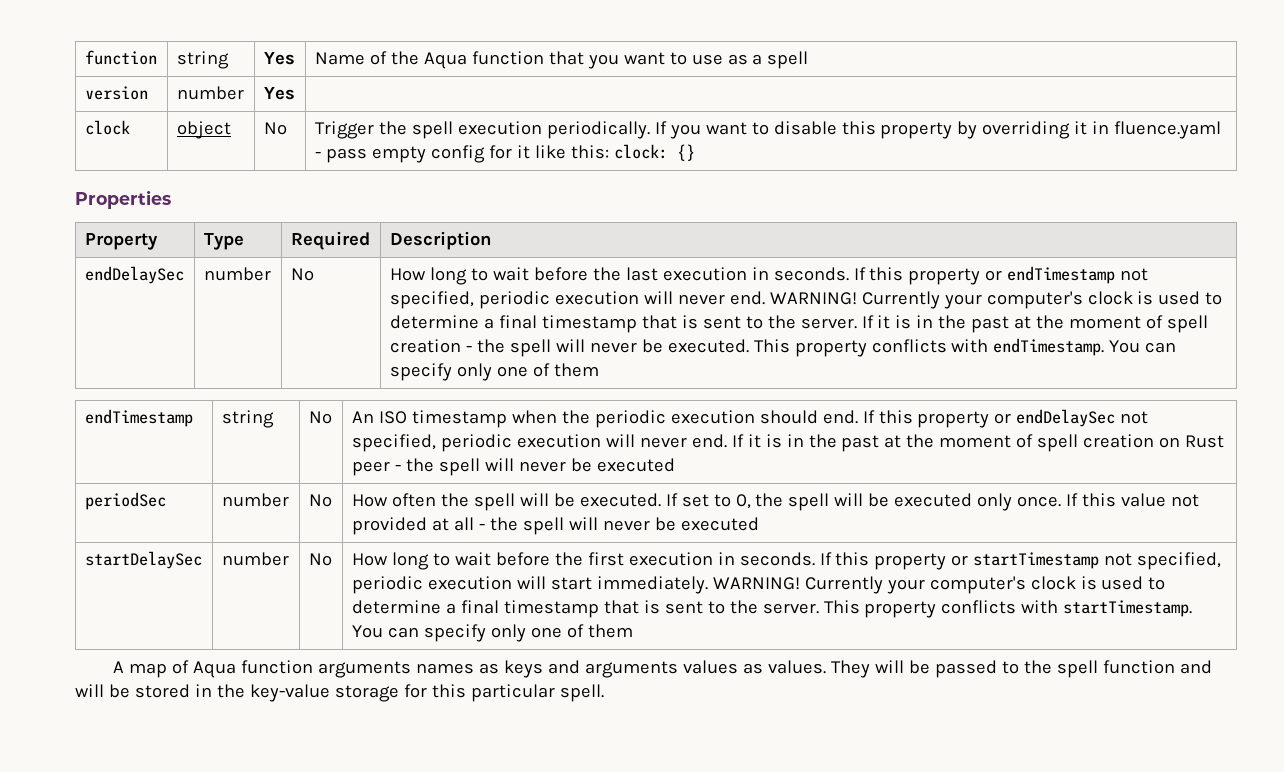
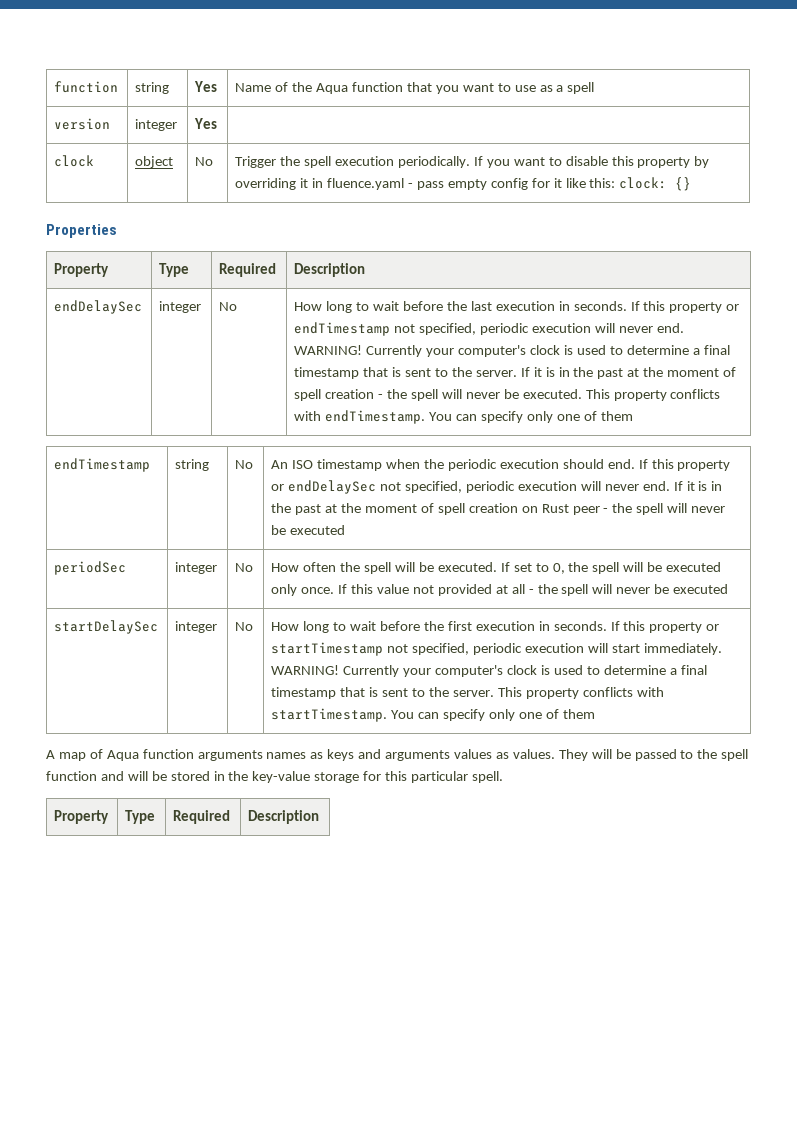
- version | number | Yes |
+ version | integer | Yes |
- endDelaySec | number
+ endDelaySec | integer
- periodSec | number | No | How often the spell will be executed. If set to 0, the spell will be executed only once. If this value not provided at all - the spell will never be executed
+ periodSec | integer | No | How often the spell will be executed. If set to 0, the spell will be executed only once. If this value not provided at all - the spell will never be executed
- startDelaySec | number
+ startDelaySec | integer
  They will be passed to the spell function and will be stored in the key-value storage for this particular spell.
+ Property | Type | Required | Description

